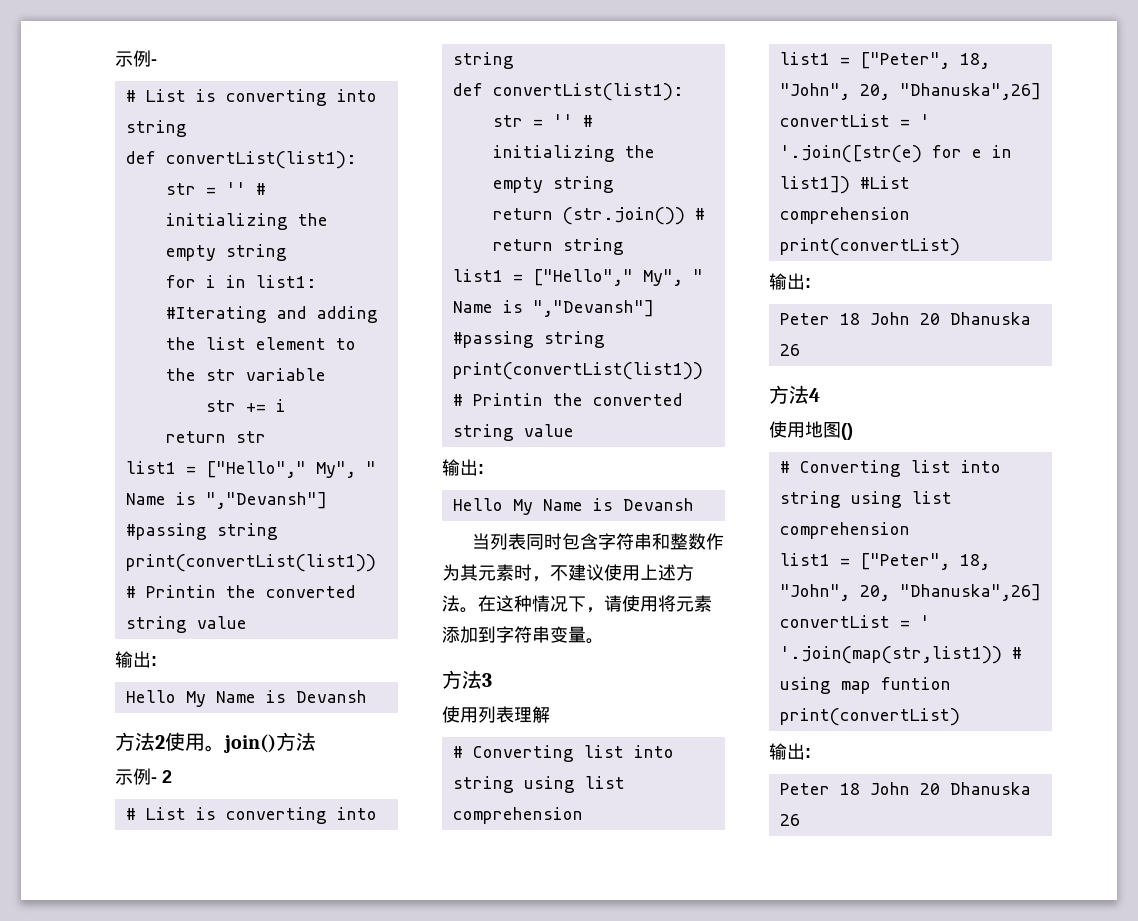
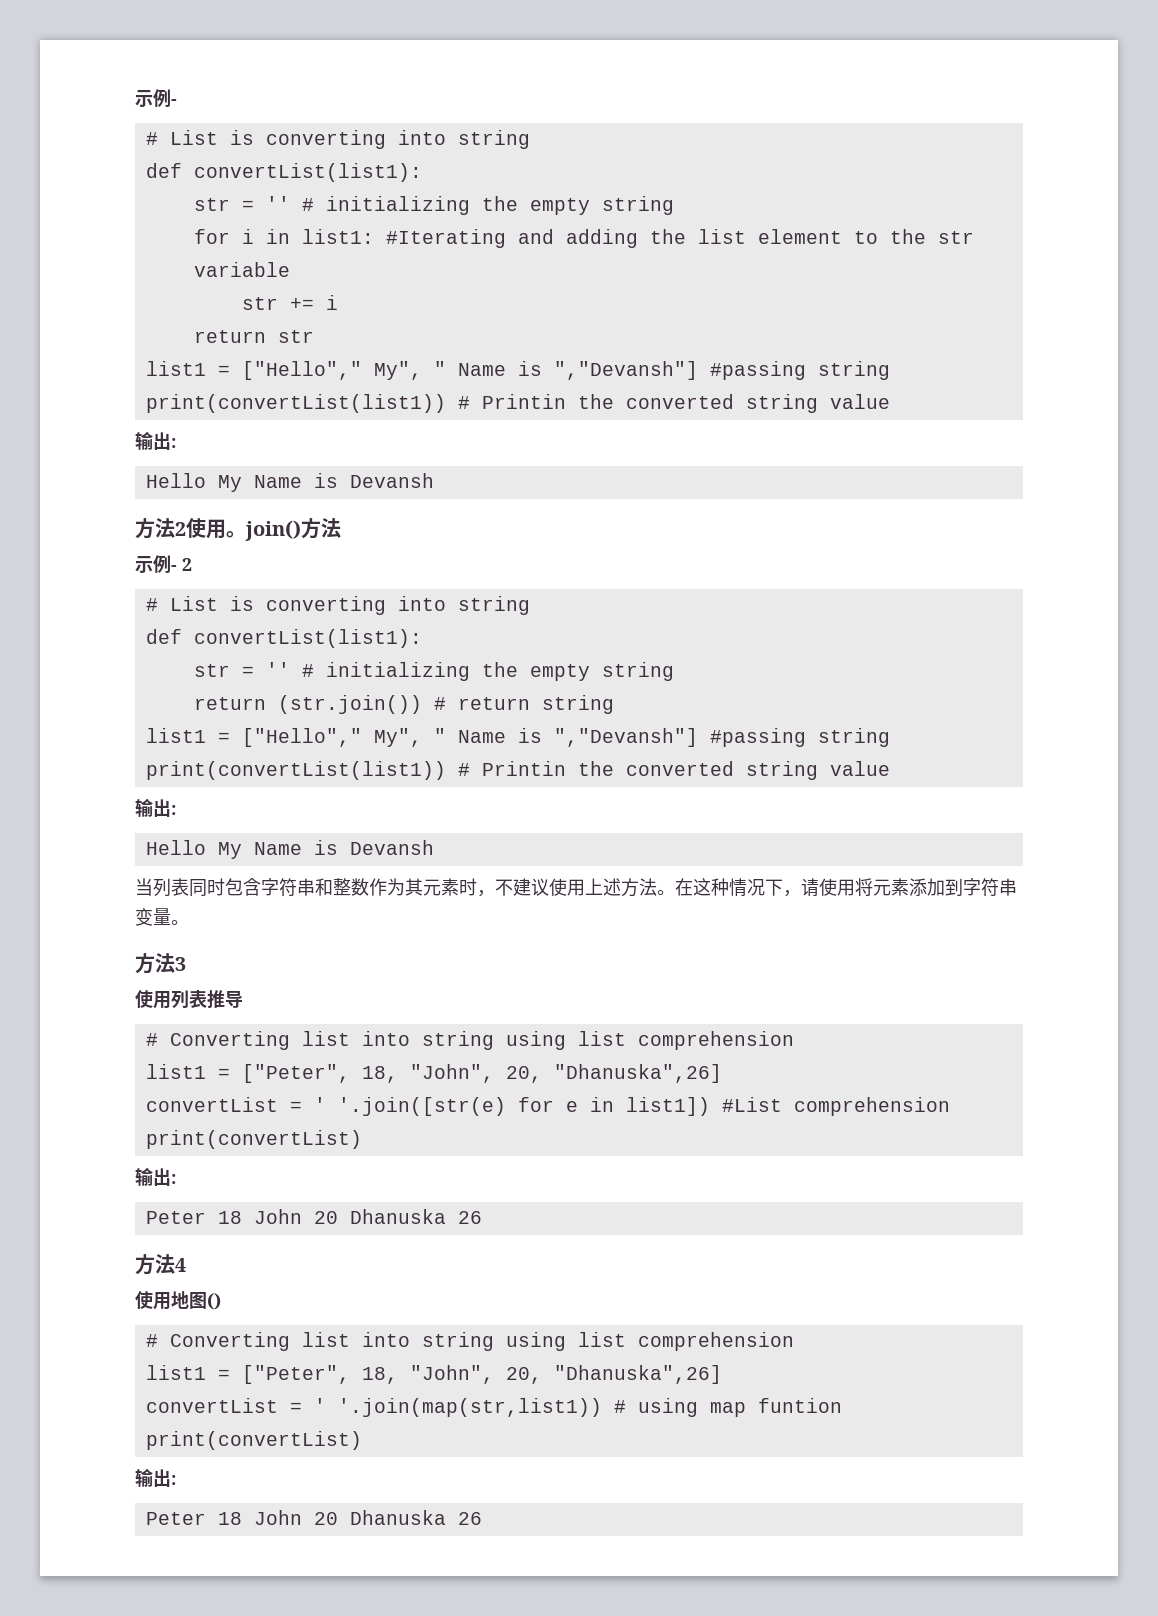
- 使用列表理解
+ 使用列表推导

